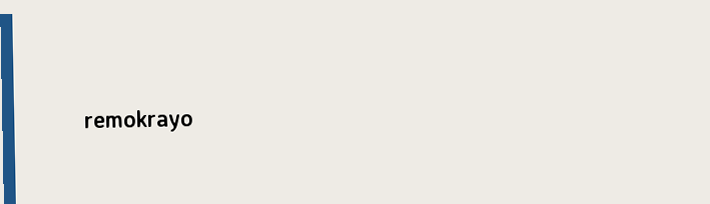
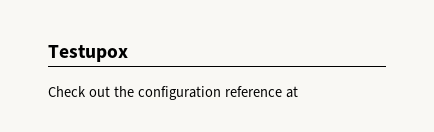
- remokrayo
+ Testupox
+ Check out the configuration reference at

